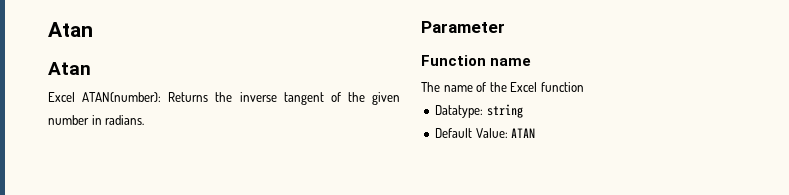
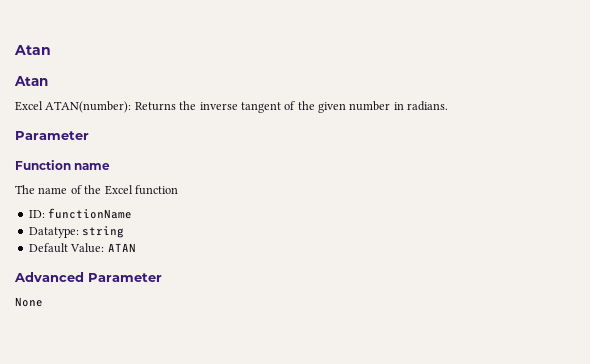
+ ID: functionName
+ Advanced Parameter
+ None

